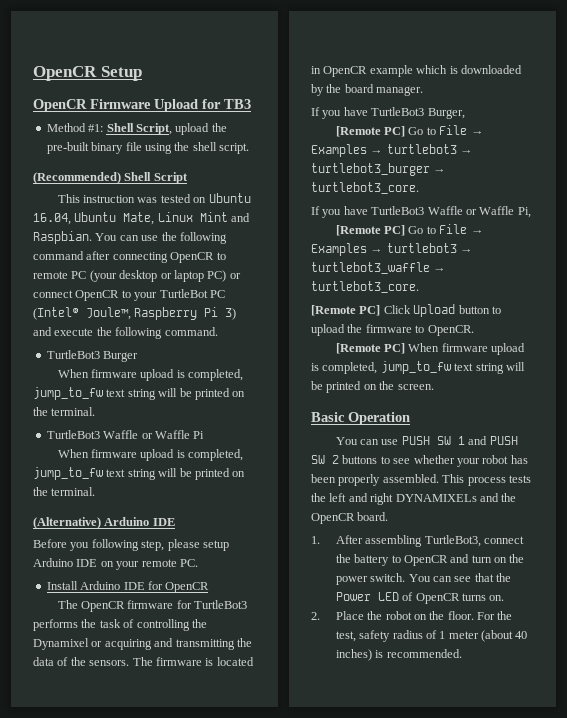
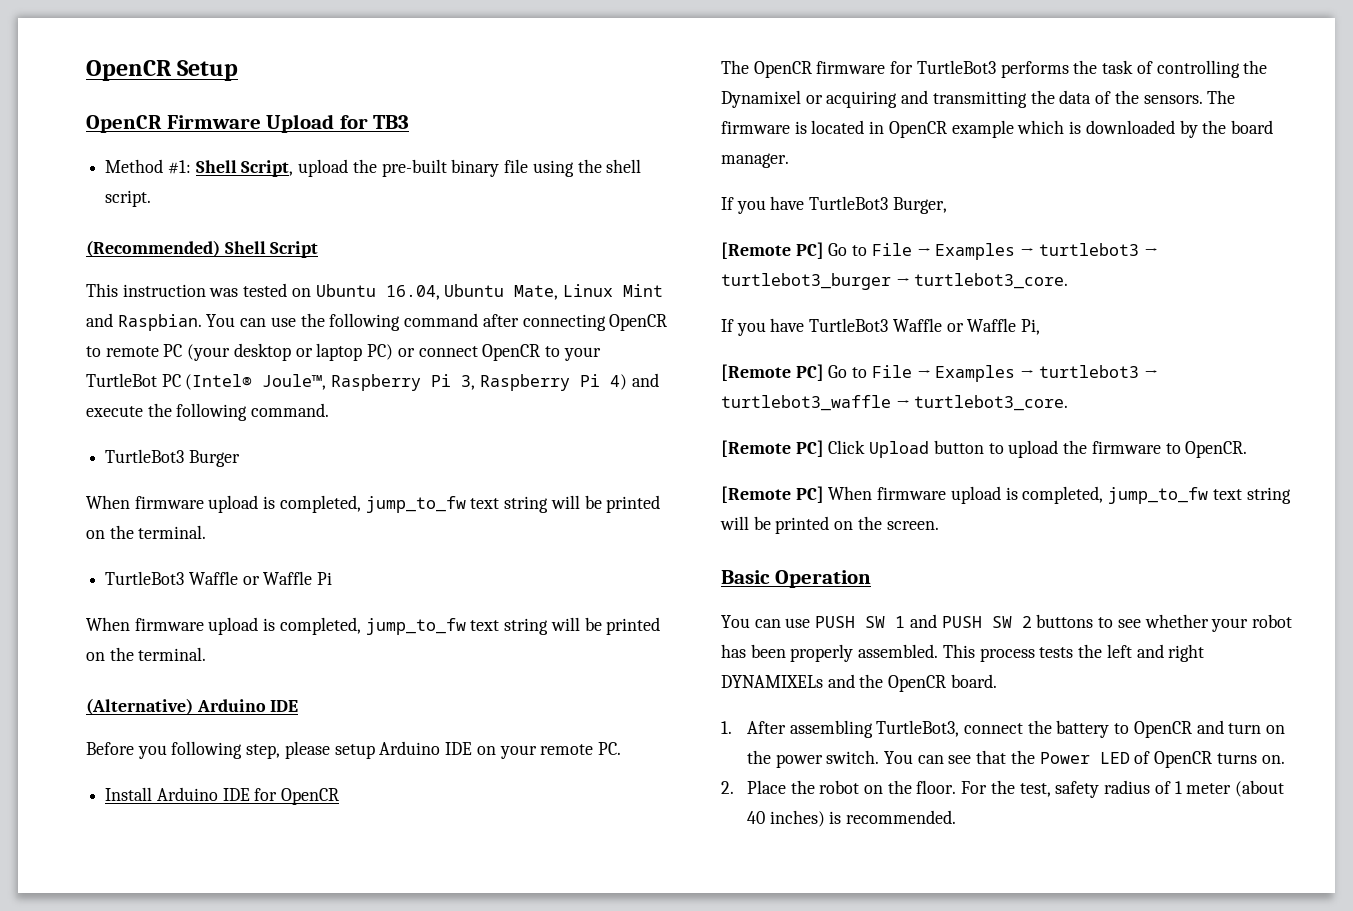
- You can use the following command after connecting OpenCR to remote PC (your desktop or laptop PC) or connect OpenCR to your TurtleBot PC (Intel® Joule™, Raspberry Pi 3) and execute the following command.
+ You can use the following command after connecting OpenCR to remote PC (your desktop or laptop PC) or connect OpenCR to your TurtleBot PC (Intel® Joule™, Raspberry Pi 3, Raspberry Pi 4) and execute the following command.

